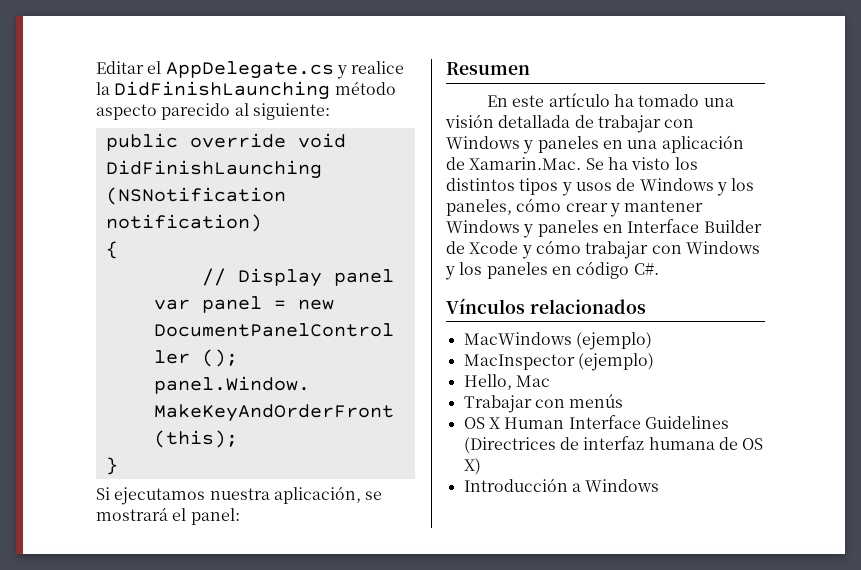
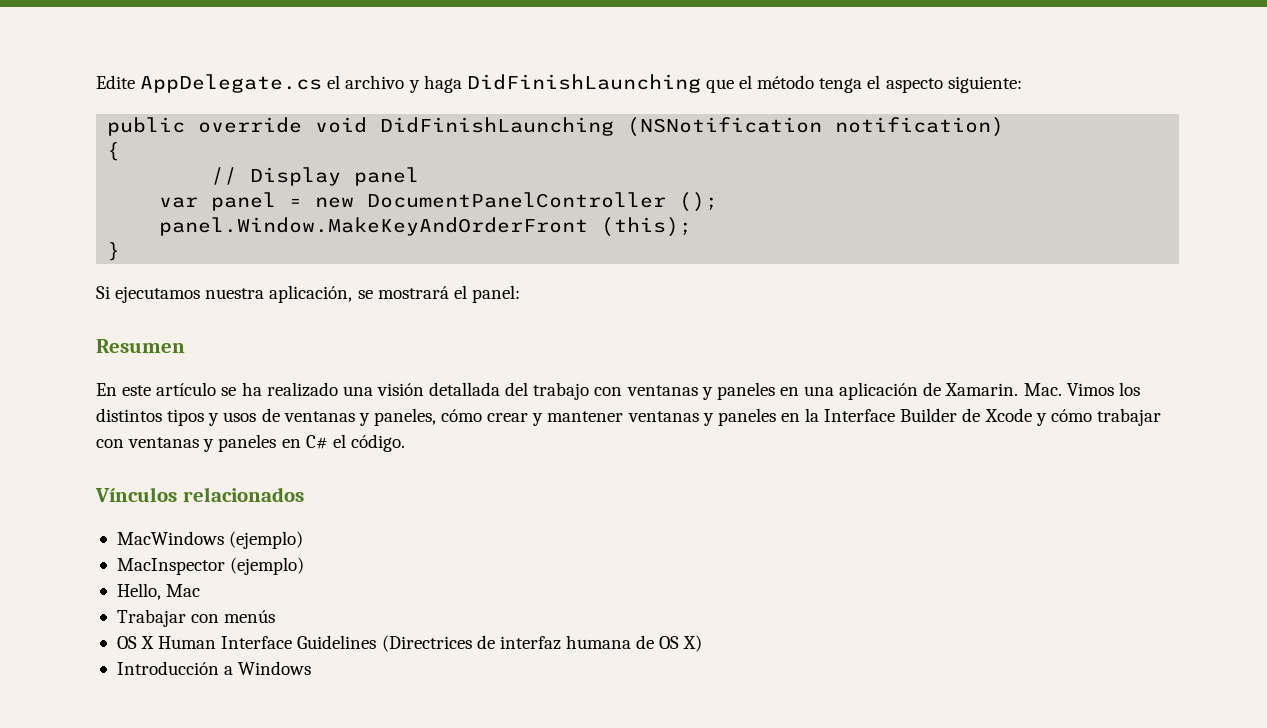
- Editar el AppDelegate.cs y realice la DidFinishLaunching método aspecto parecido al siguiente:
+ Edite AppDelegate.cs el archivo y haga DidFinishLaunching que el método tenga el aspecto siguiente:
- En este artículo ha tomado una visión detallada de trabajar con Windows y paneles en una aplicación de Xamarin.Mac. Se ha visto los distintos tipos y usos de Windows y los paneles, cómo crear y mantener Windows y paneles en Interface Builder de Xcode y cómo trabajar con Windows y los paneles en código C#.
+ En este artículo se ha realizado una visión detallada del trabajo con ventanas y paneles en una aplicación de Xamarin. Mac. Vimos los distintos tipos y usos de ventanas y paneles, cómo crear y mantener ventanas y paneles en la Interface Builder de Xcode y cómo trabajar con ventanas y paneles en C# el código.

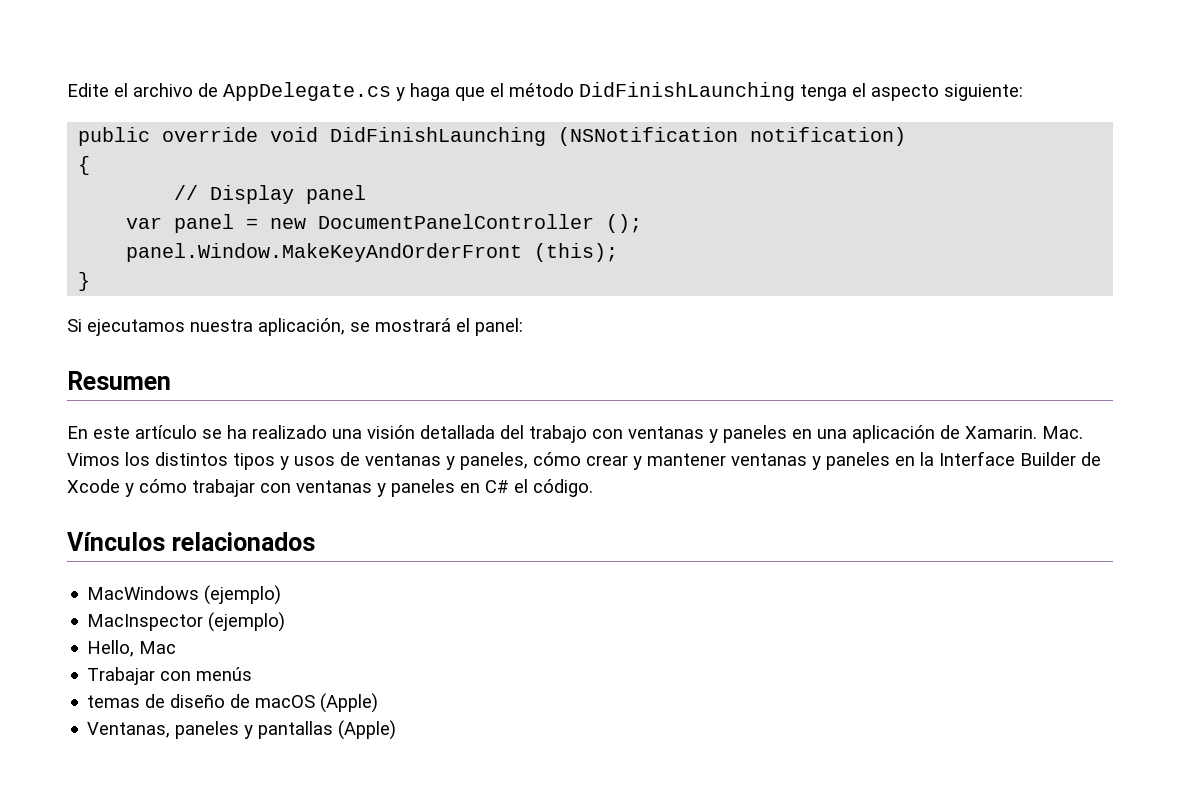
- Edite AppDelegate.cs el archivo y haga DidFinishLaunching que el método tenga el aspecto siguiente:
+ Edite el archivo de AppDelegate.cs y haga que el método DidFinishLaunching tenga el aspecto siguiente:
- OS X Human Interface Guidelines (Directrices de interfaz humana de OS X)
- Introducción a Windows
+ temas de diseño de macOS (Apple)
+ Ventanas, paneles y pantallas (Apple)

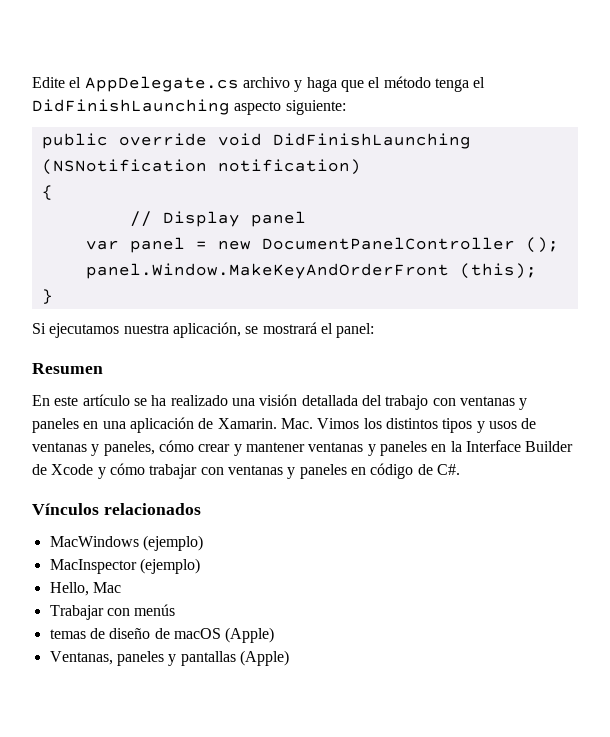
- Edite el archivo de AppDelegate.cs y haga que el método DidFinishLaunching tenga el aspecto siguiente:
+ Edite el AppDelegate.cs archivo y haga que el método tenga el DidFinishLaunching aspecto siguiente:
- Mac. Vimos los distintos tipos y usos de ventanas y paneles, cómo crear y mantener ventanas y paneles en la Interface Builder de Xcode y cómo trabajar con ventanas y paneles en C# el código.
+ Mac. Vimos los distintos tipos y usos de ventanas y paneles, cómo crear y mantener ventanas y paneles en la Interface Builder de Xcode y cómo trabajar con ventanas y paneles en código de C#.

